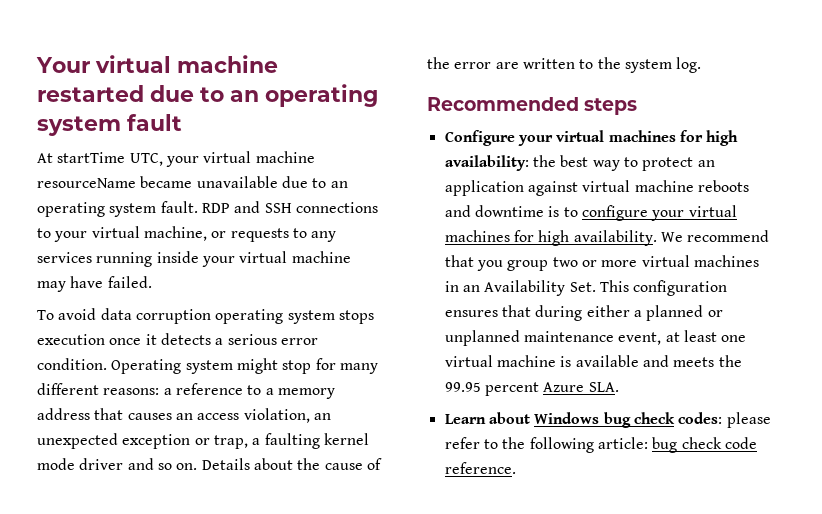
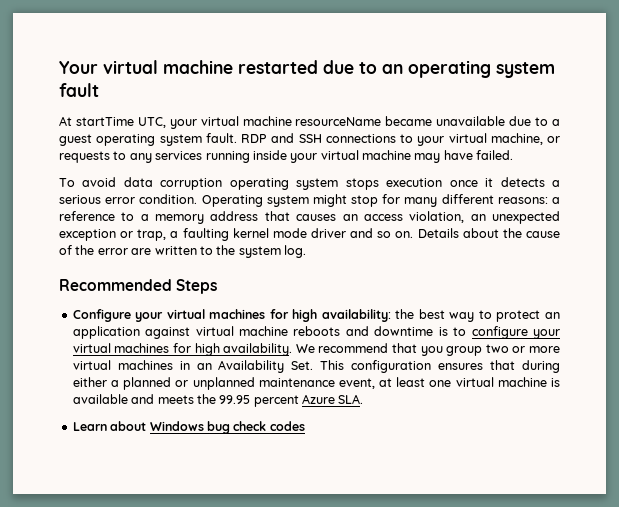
- At startTime UTC, your virtual machine resourceName became unavailable due to an operating system fault.
+ At startTime UTC, your virtual machine resourceName became unavailable due to a guest operating system fault.
- Recommended steps
+ Recommended Steps
- Learn about Windows bug check codes: please refer to the following article: bug check code reference.
+ Learn about Windows bug check codes

